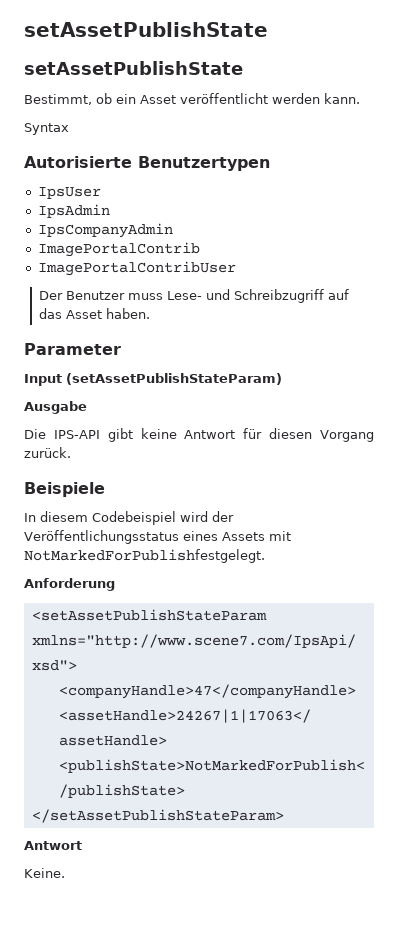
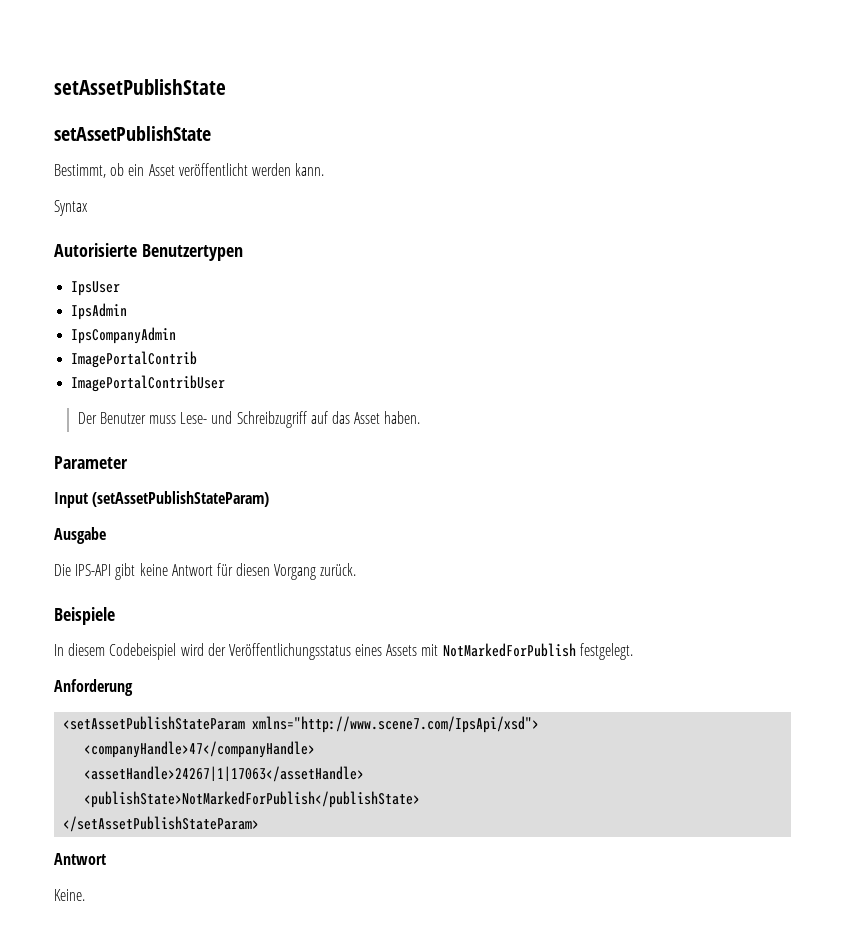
- In diesem Codebeispiel wird der Veröffentlichungsstatus eines Assets mit NotMarkedForPublishfestgelegt.
+ In diesem Codebeispiel wird der Veröffentlichungsstatus eines Assets mit NotMarkedForPublish festgelegt.

